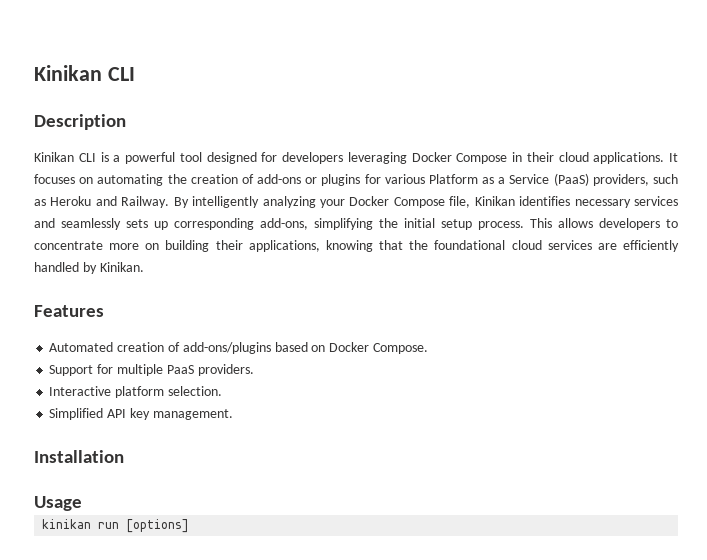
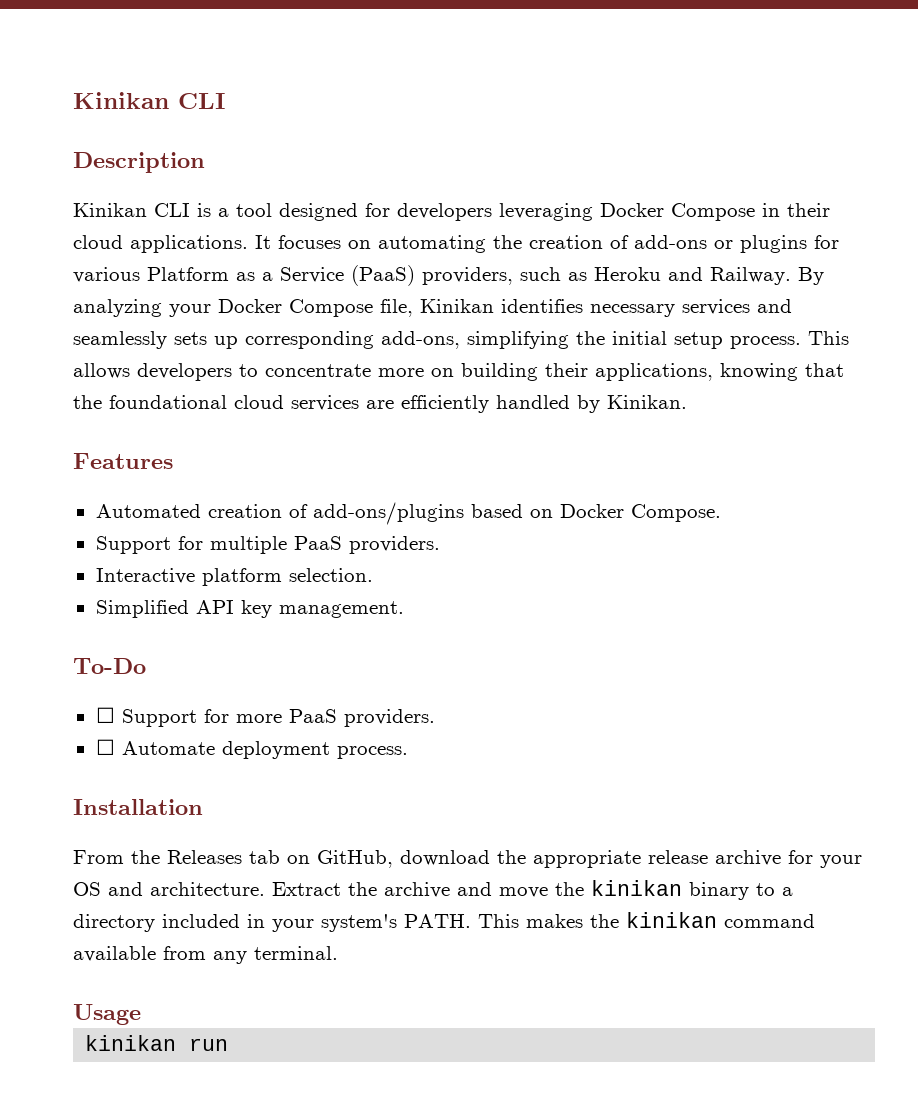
- Kinikan CLI is a powerful tool designed for developers leveraging Docker Compose in their cloud applications.
+ Kinikan CLI is a tool designed for developers leveraging Docker Compose in their cloud applications.
- By intelligently analyzing your Docker Compose file, Kinikan identifies necessary services and seamlessly sets up corresponding add-ons, simplifying the initial setup process.
+ By analyzing your Docker Compose file, Kinikan identifies necessary services and seamlessly sets up corresponding add-ons, simplifying the initial setup process.
+ To-Do
+ ☐ Support for more PaaS providers.
+ ☐ Automate deployment process.
  Installation
+ From the Releases tab on GitHub, download the appropriate release archive for your OS and architecture. Extract the archive and move the kinikan binary to a directory included in your system's PATH. This makes the kinikan command available from any terminal.
- kinikan run [options]
+ kinikan run

